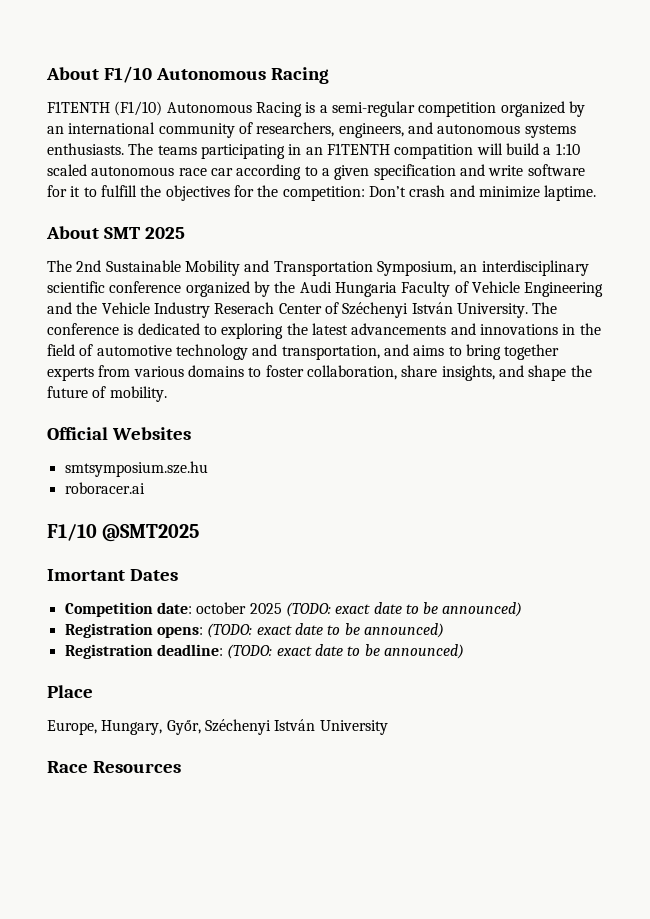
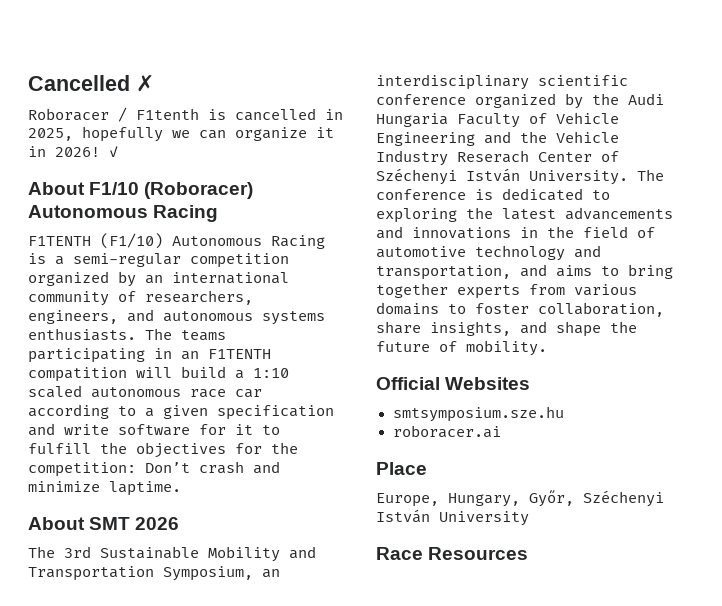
+ Cancelled ✗
+ Roboracer / F1tenth is cancelled in 2025, hopefully we can organize it in 2026! ✓
- About F1/10 Autonomous Racing
+ About F1/10 (Roboracer) Autonomous Racing
- About SMT 2025
- The 2nd Sustainable Mobility and Transportation Symposium, an interdisciplinary scientific conference organized by the Audi Hungaria Faculty of Vehicle Engineering and the Vehicle Industry Reserach Center of Széchenyi István University.
+ About SMT 2026
+ The 3rd Sustainable Mobility and Transportation Symposium, an interdisciplinary scientific conference organized by the Audi Hungaria Faculty of Vehicle Engineering and the Vehicle Industry Reserach Center of Széchenyi István University.
- F1/10 @SMT2025
- Imortant Dates
- Competition date: october 2025 (TODO: exact date to be announced)
- Registration opens: (TODO: exact date to be announced)
- Registration deadline: (TODO: exact date to be announced)

